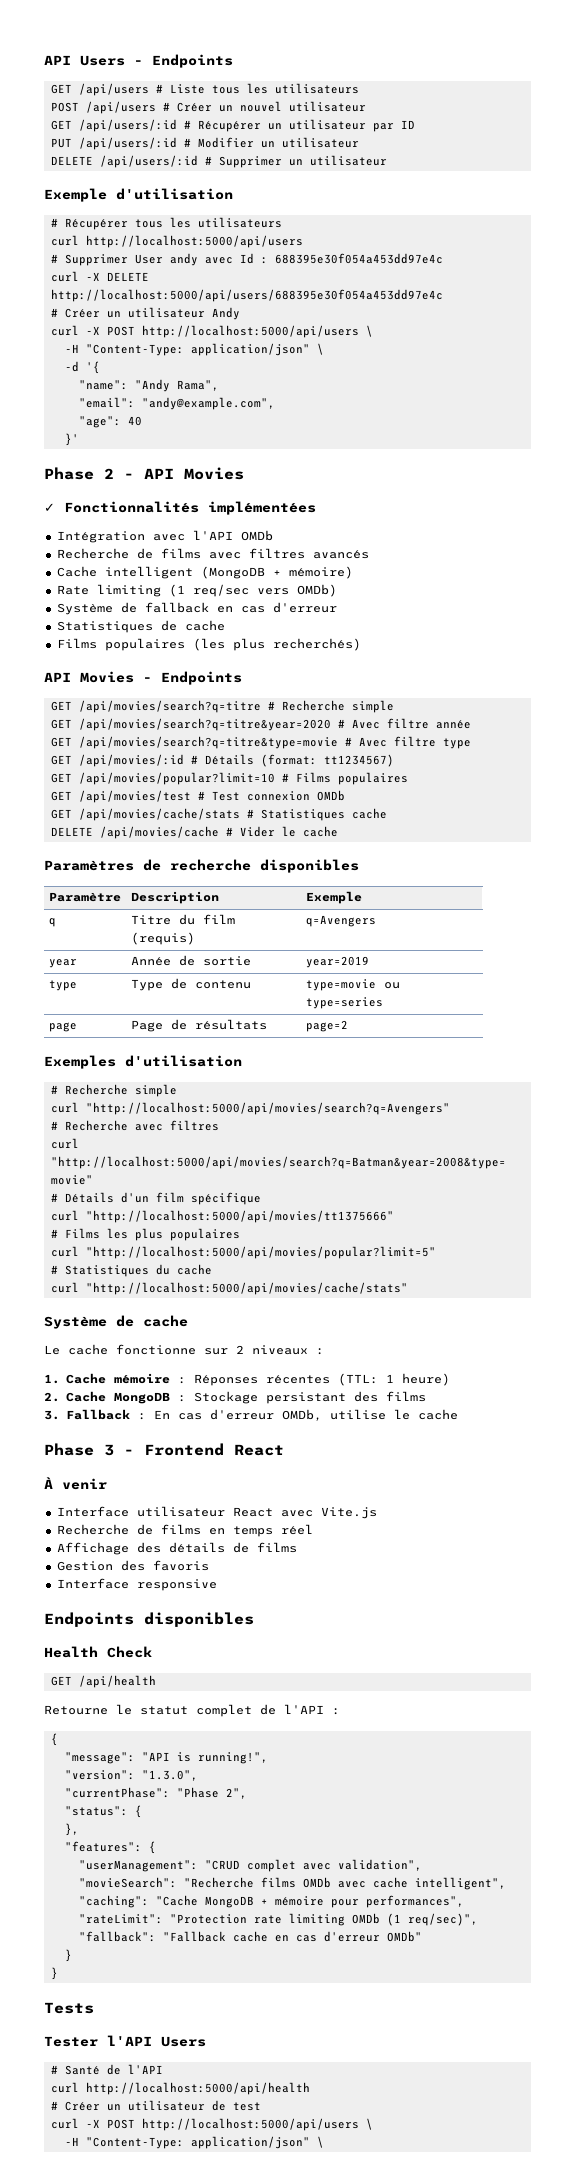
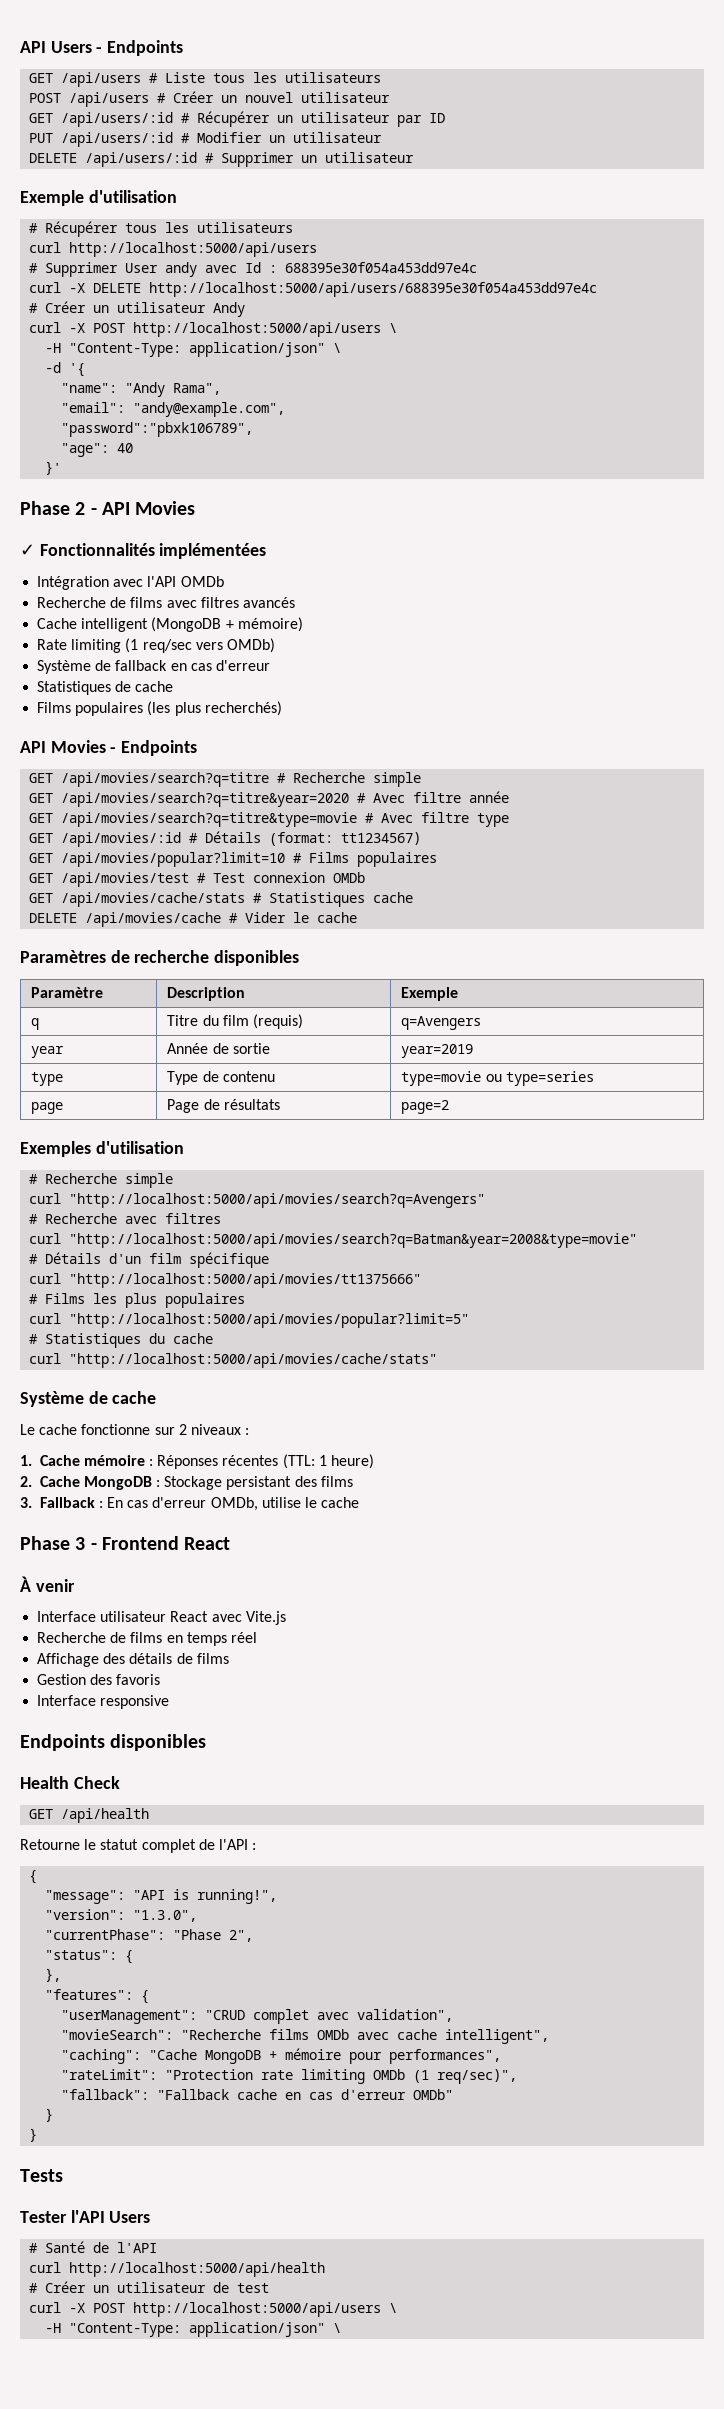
+ "password":"pbxk106789",

